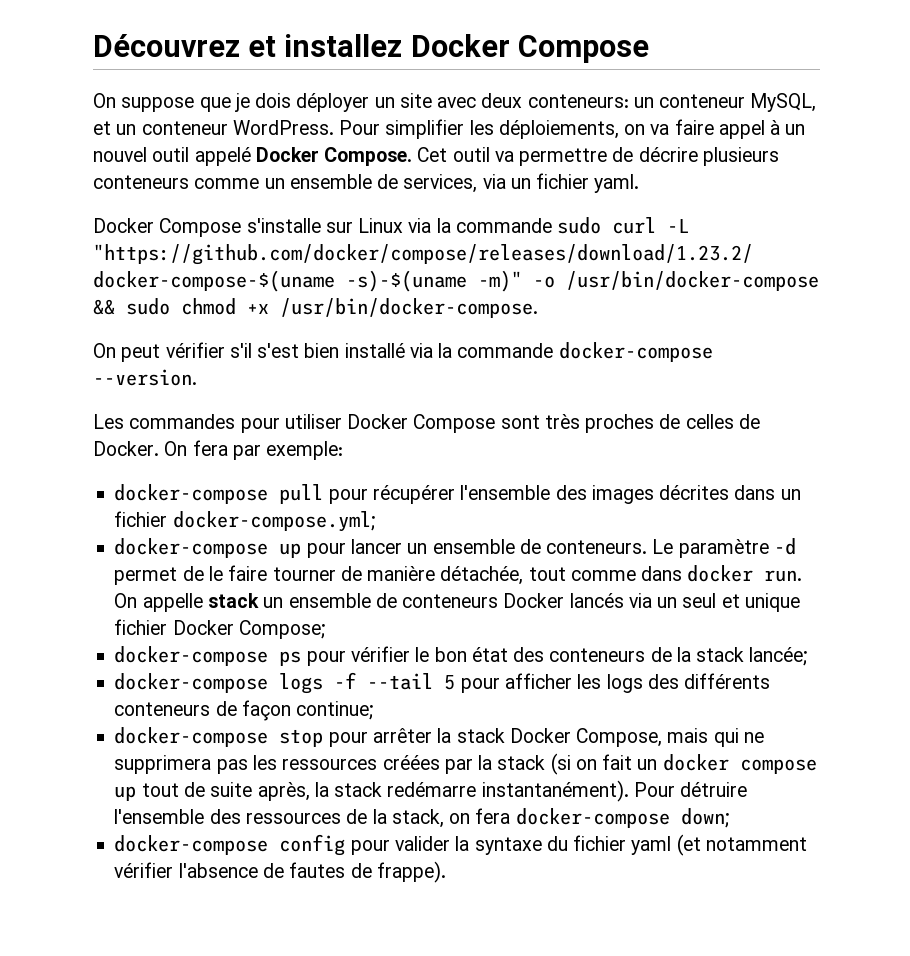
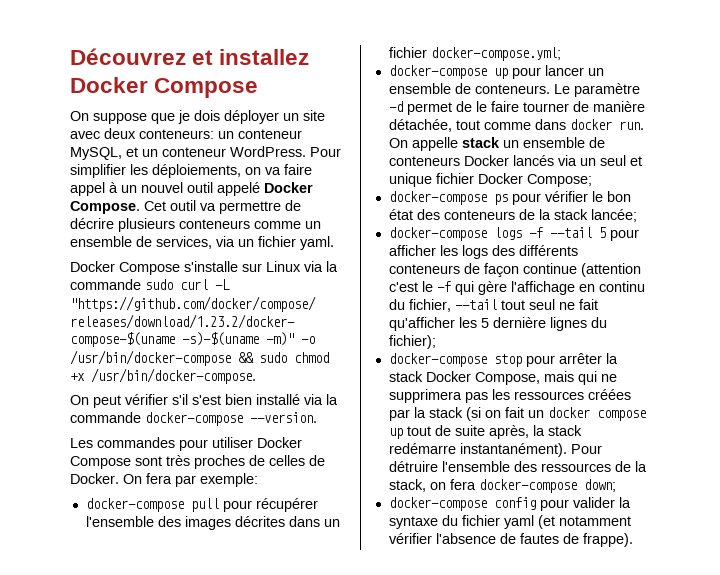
- docker-compose logs -f --tail 5 pour afficher les logs des différents conteneurs de façon continue;
+ docker-compose logs -f --tail 5 pour afficher les logs des différents conteneurs de façon continue (attention c'est le -f qui gère l'affichage en continu du fichier, --tail tout seul ne fait qu'afficher les 5 dernière lignes du fichier);

